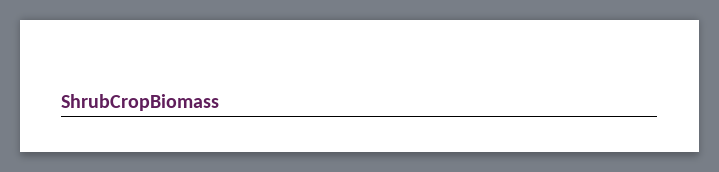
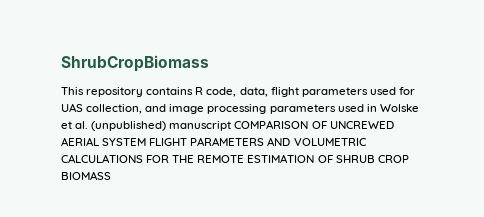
+ This repository contains R code, data, flight parameters used for UAS collection, and image processing parameters used in Wolske et al. (unpublished) manuscript COMPARISON OF UNCREWED AERIAL SYSTEM FLIGHT PARAMETERS AND VOLUMETRIC CALCULATIONS FOR THE REMOTE ESTIMATION OF SHRUB CROP BIOMASS

